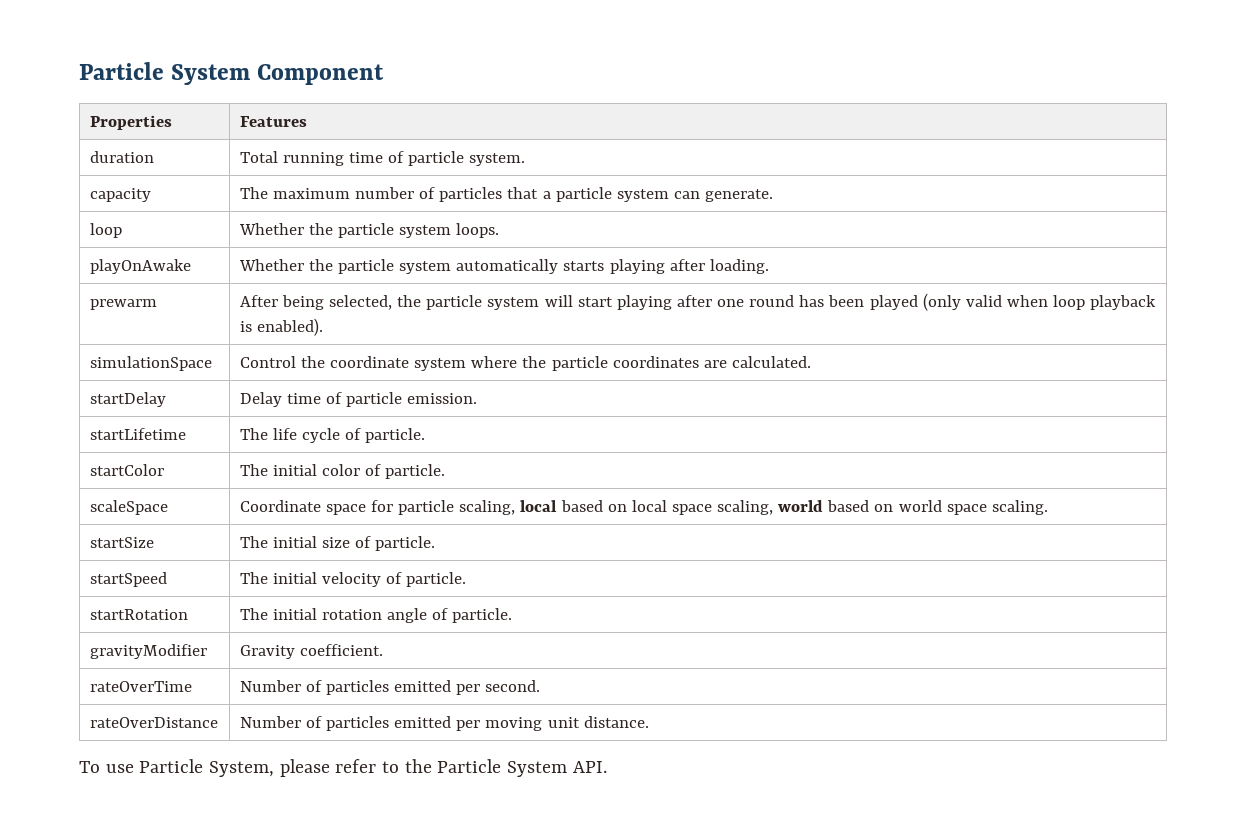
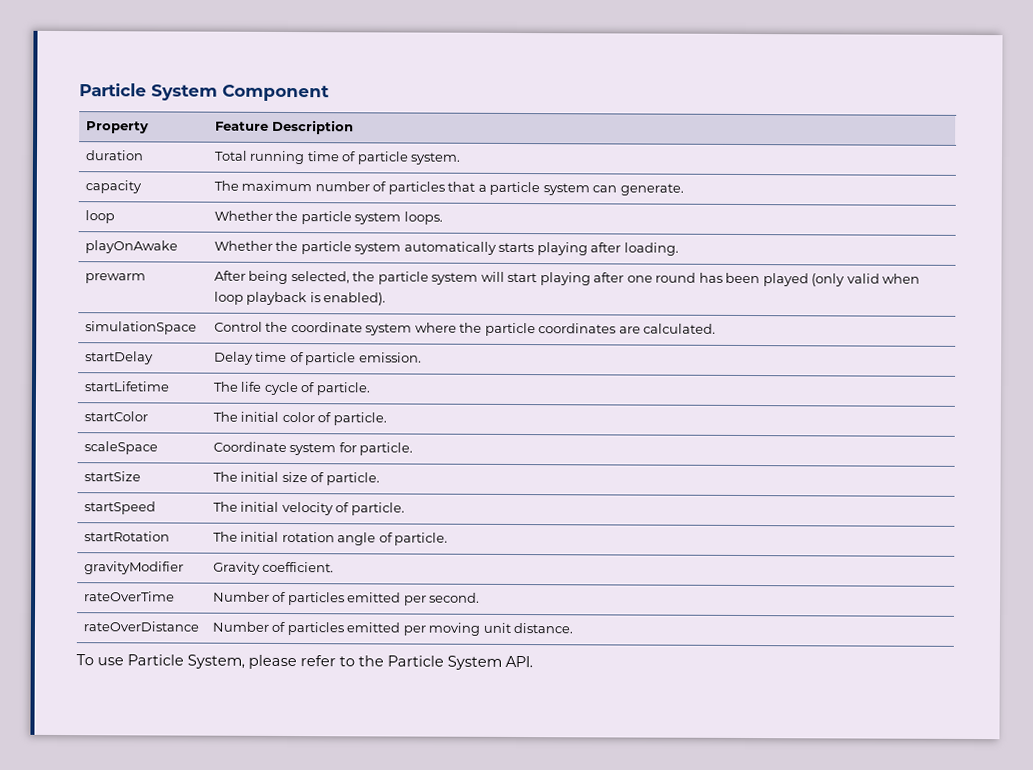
- Properties | Features
+ Property | Feature Description
- scaleSpace | Coordinate space for particle scaling, local based on local space scaling, world based on world space scaling.
+ scaleSpace | Coordinate system for particle.

